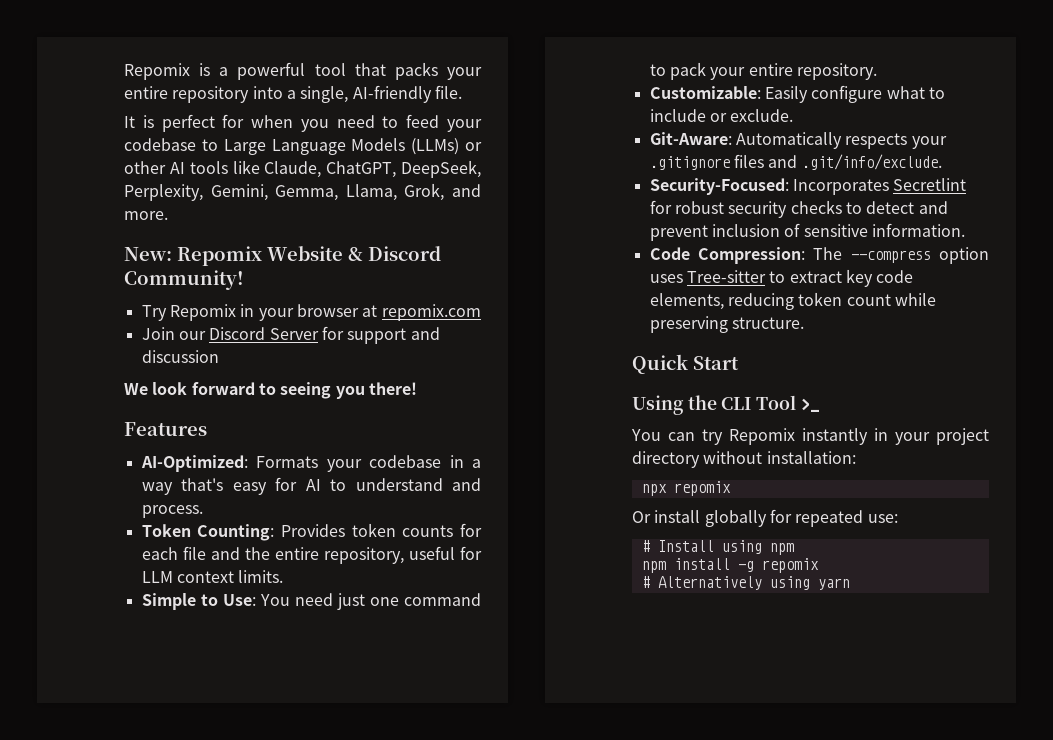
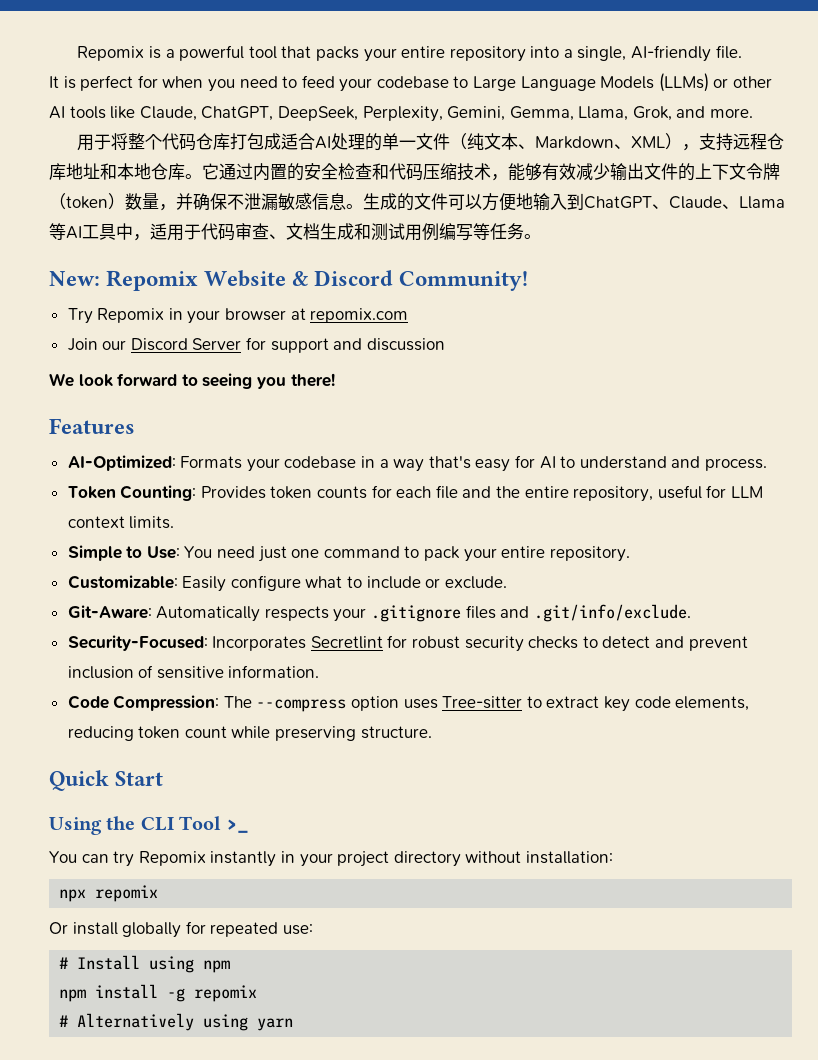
+ 用于将整个代码仓库打包成适合AI处理的单一文件（纯文本、Markdown、XML），支持远程仓库地址和本地仓库。它通过内置的安全检查和代码压缩技术，能够有效减少输出文件的上下文令牌（token）数量，并确保不泄漏敏感信息。生成的文件可以方便地输入到ChatGPT、Claude、Llama等AI工具中，适用于代码审查、文档生成和测试用例编写等任务。

